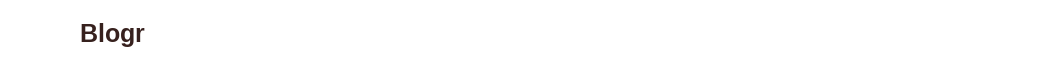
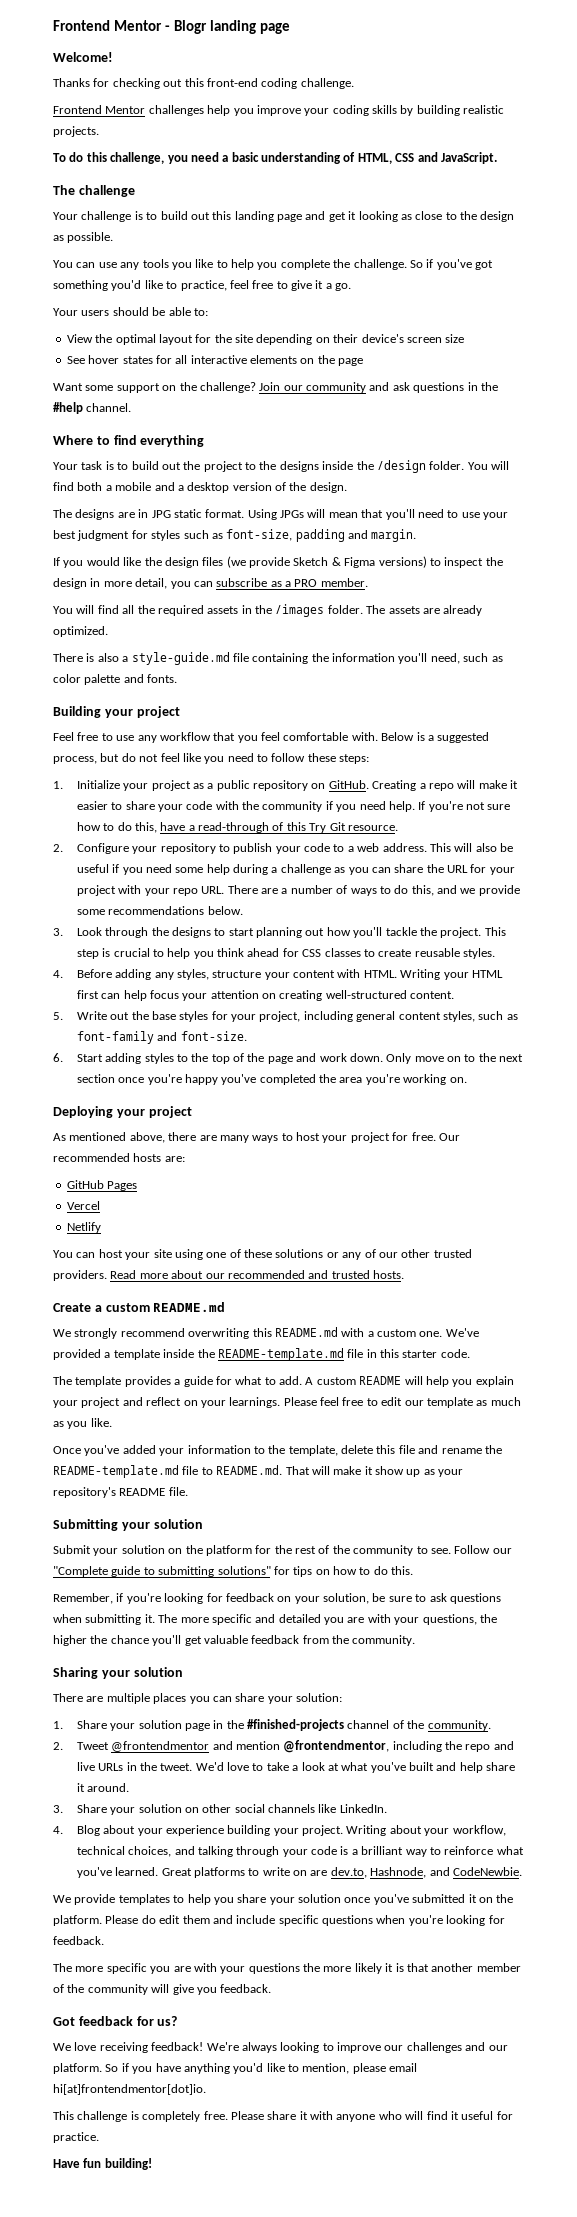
- Blogr
+ Frontend Mentor - Blogr landing page
+ Welcome!
+ Thanks for checking out this front-end coding challenge.
+ Frontend Mentor challenges help you improve your coding skills by building realistic projects.
+ To do this challenge, you need a basic understanding of HTML, CSS and JavaScript.
+ The challenge
+ Your challenge is to build out this landing page and get it looking as close to the design as possible.
+ You can use any tools you like to help you complete the challenge. So if you've got something you'd like to practice, feel free to give it a go.
+ Your users should be able to:
+ View the optimal layout for the site depending on their device's screen size
+ See hover states for all interactive elements on the page
+ Want some support on the challenge? Join our community and ask questions in the #help channel.
+ Where to find everything
+ Your task is to build out the project to the designs inside the /design folder. You will find both a mobile and a desktop version of the design.
+ The designs are in JPG static format. Using JPGs will mean that you'll need to use your best judgment for styles such as font-size, padding and margin.
+ If you would like the design files (we provide Sketch & Figma versions) to inspect the design in more detail, you can subscribe as a PRO member.
+ You will find all the required assets in the /images folder. The assets are already optimized.
+ There is also a style-guide.md file containing the information you'll need, such as color palette and fonts.
+ Building your project
+ Feel free to use any workflow that you feel comfortable with. Below is a suggested process, but do not feel like you need to follow these steps:
+ 1. Initialize your project as a public repository on GitHub. Creating a repo will make it easier to share your code with the community if you need help. If you're not sure how to do this, have a read-through of this Try Git resource.
+ 2. Configure your repository to publish your code to a web address. This will also be useful if you need some help during a challenge as you can share the URL for your project with your repo URL. There are a number of ways to do this, and we provide some recommendations below.
+ 3. Look through the designs to start planning out how you'll tackle the project. This step is crucial to help you think ahead for CSS classes to create reusable styles.
+ 4. Before adding any styles, structure your content with HTML. Writing your HTML first can help focus your attention on creating well-structured content.
+ 5. Write out the base styles for your project, including general content styles, such as font-family and font-size.
+ 6. Start adding styles to the top of the page and work down. Only move on to the next section once you're happy you've completed the area you're working on.
+ Deploying your project
+ As mentioned above, there are many ways to host your project for free. Our recommended hosts are:
+ GitHub Pages
+ Vercel
+ Netlify
+ You can host your site using one of these solutions or any of our other trusted providers. Read more about our recommended and trusted hosts.
+ Create a custom README.md
+ We strongly recommend overwriting this README.md with a custom one. We've provided a template inside the README-template.md file in this starter code.
+ The template provides a guide for what to add. A custom README will help you explain your project and reflect on your learnings. Please feel free to edit our template as much as you like.
+ Once you've added your information to the template, delete this file and rename the README-template.md file to README.md. That will make it show up as your repository's README file.
+ Submitting your solution
+ Submit your solution on the platform for the rest of the community to see. Follow our "Complete guide to submitting solutions" for tips on how to do this.
+ Remember, if you're looking for feedback on your solution, be sure to ask questions when submitting it. The more specific and detailed you are with your questions, the higher the chance you'll get valuable feedback from the community.
+ Sharing your solution
+ There are multiple places you can share your solution:
+ 1. Share your solution page in the #finished-projects channel of the community.
+ 2. Tweet @frontendmentor and mention @frontendmentor, including the repo and live URLs in the tweet. We'd love to take a look at what you've built and help share it around.
+ 3. Share your solution on other social channels like LinkedIn.
+ 4. Blog about your experience building your project. Writing about your workflow, technical choices, and talking through your code is a brilliant way to reinforce what you've learned. Great platforms to write on are dev.to, Hashnode, and CodeNewbie.
+ We provide templates to help you share your solution once you've submitted it on the platform. Please do edit them and include specific questions when you're looking for feedback.
+ The more specific you are with your questions the more likely it is that another member of the community will give you feedback.
+ Got feedback for us?
+ We love receiving feedback! We're always looking to improve our challenges and our platform. So if you have anything you'd like to mention, please email hi[at]frontendmentor[dot]io.
+ This challenge is completely free. Please share it with anyone who will find it useful for practice.
+ Have fun building!

